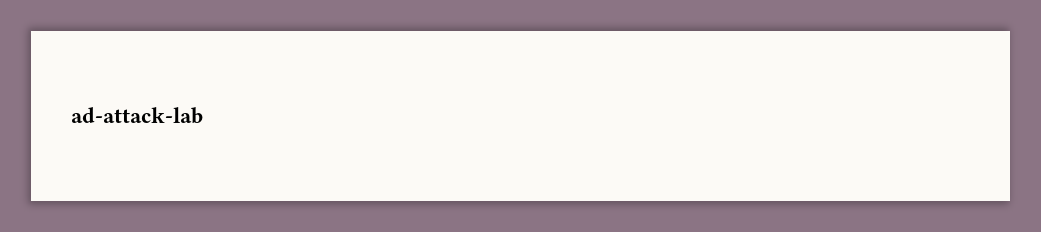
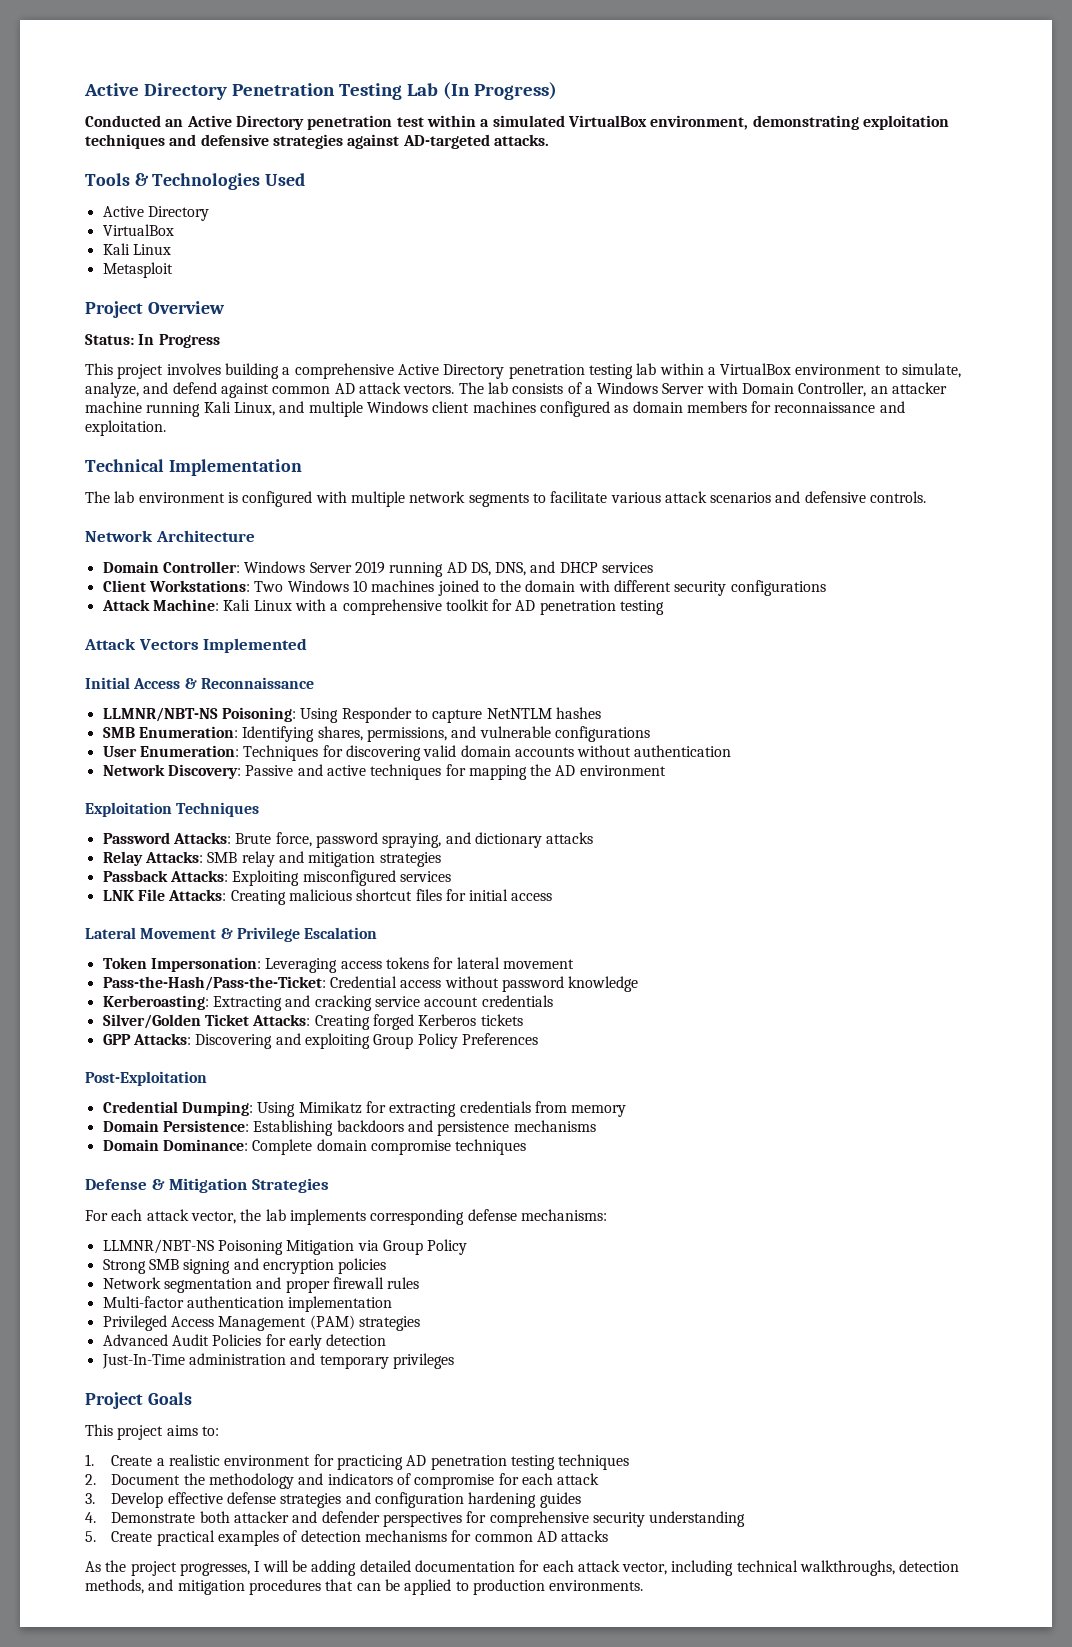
- ad-attack-lab
+ Active Directory Penetration Testing Lab (In Progress)
+ Conducted an Active Directory penetration test within a simulated VirtualBox environment, demonstrating exploitation techniques and defensive strategies against AD-targeted attacks.
+ Tools & Technologies Used
+ Active Directory
+ VirtualBox
+ Kali Linux
+ Metasploit
+ Project Overview
+ Status: In Progress
+ This project involves building a comprehensive Active Directory penetration testing lab within a VirtualBox environment to simulate, analyze, and defend against common AD attack vectors. The lab consists of a Windows Server with Domain Controller, an attacker machine running Kali Linux, and multiple Windows client machines configured as domain members for reconnaissance and exploitation.
+ Technical Implementation
+ The lab environment is configured with multiple network segments to facilitate various attack scenarios and defensive controls.
+ Network Architecture
+ Domain Controller: Windows Server 2019 running AD DS, DNS, and DHCP services
+ Client Workstations: Two Windows 10 machines joined to the domain with different security configurations
+ Attack Machine: Kali Linux with a comprehensive toolkit for AD penetration testing
+ Attack Vectors Implemented
+ Initial Access & Reconnaissance
+ LLMNR/NBT-NS Poisoning: Using Responder to capture NetNTLM hashes
+ SMB Enumeration: Identifying shares, permissions, and vulnerable configurations
+ User Enumeration: Techniques for discovering valid domain accounts without authentication
+ Network Discovery: Passive and active techniques for mapping the AD environment
+ Exploitation Techniques
+ Password Attacks: Brute force, password spraying, and dictionary attacks
+ Relay Attacks: SMB relay and mitigation strategies
+ Passback Attacks: Exploiting misconfigured services
+ LNK File Attacks: Creating malicious shortcut files for initial access
+ Lateral Movement & Privilege Escalation
+ Token Impersonation: Leveraging access tokens for lateral movement
+ Pass-the-Hash/Pass-the-Ticket: Credential access without password knowledge
+ Kerberoasting: Extracting and cracking service account credentials
+ Silver/Golden Ticket Attacks: Creating forged Kerberos tickets
+ GPP Attacks: Discovering and exploiting Group Policy Preferences
+ Post-Exploitation
+ Credential Dumping: Using Mimikatz for extracting credentials from memory
+ Domain Persistence: Establishing backdoors and persistence mechanisms
+ Domain Dominance: Complete domain compromise techniques
+ Defense & Mitigation Strategies
+ For each attack vector, the lab implements corresponding defense mechanisms:
+ LLMNR/NBT-NS Poisoning Mitigation via Group Policy
+ Strong SMB signing and encryption policies
+ Network segmentation and proper firewall rules
+ Multi-factor authentication implementation
+ Privileged Access Management (PAM) strategies
+ Advanced Audit Policies for early detection
+ Just-In-Time administration and temporary privileges
+ Project Goals
+ This project aims to:
+ 1. Create a realistic environment for practicing AD penetration testing techniques
+ 2. Document the methodology and indicators of compromise for each attack
+ 3. Develop effective defense strategies and configuration hardening guides
+ 4. Demonstrate both attacker and defender perspectives for comprehensive security understanding
+ 5. Create practical examples of detection mechanisms for common AD attacks
+ As the project progresses, I will be adding detailed documentation for each attack vector, including technical walkthroughs, detection methods, and mitigation procedures that can be applied to production environments.

